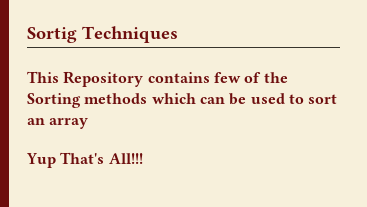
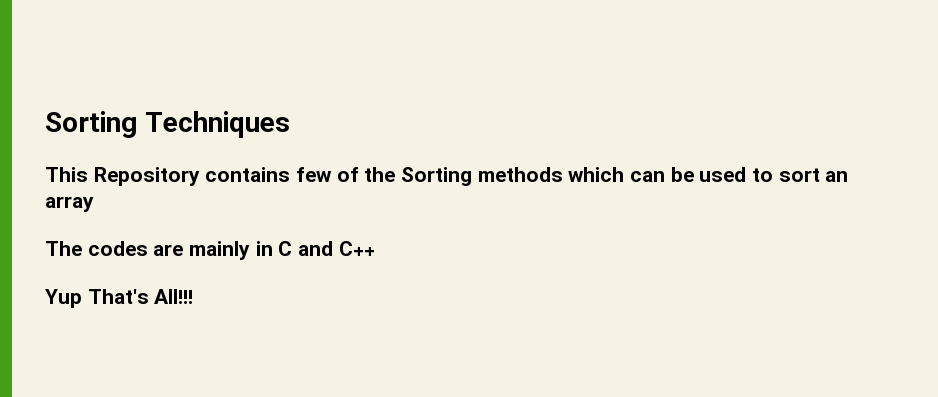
- Sortig Techniques
+ Sorting Techniques
+ The codes are mainly in C and C++

